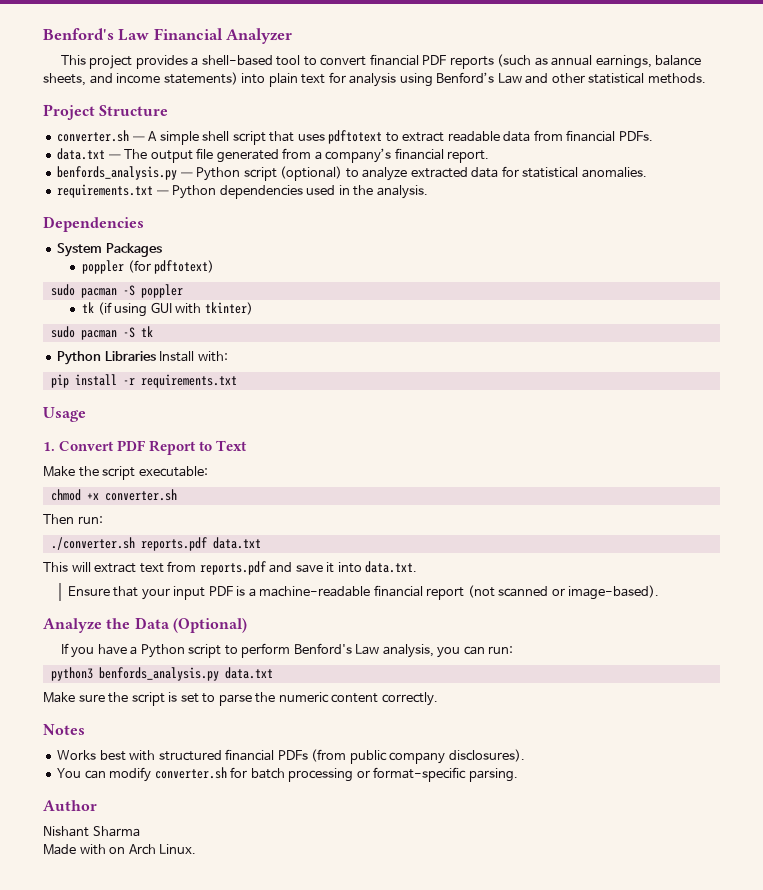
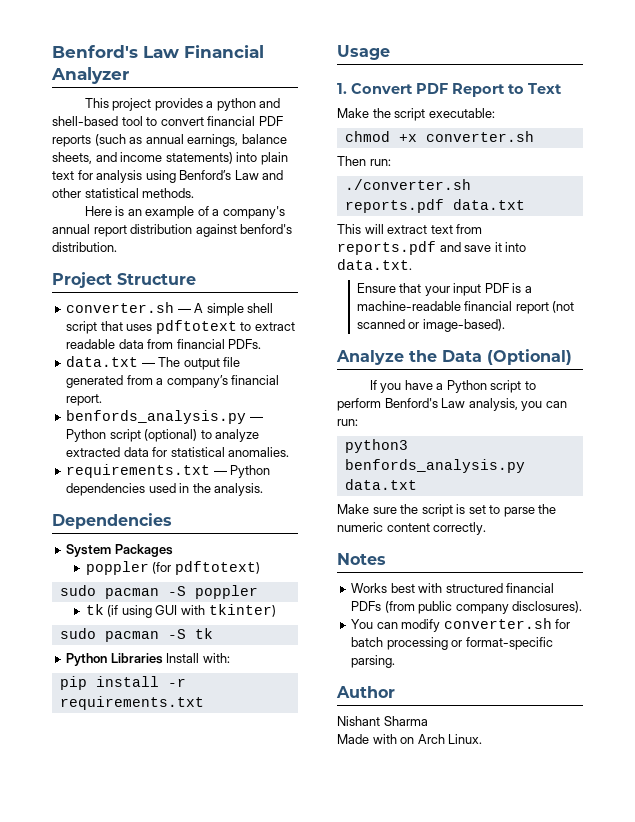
- This project provides a shell-based tool to convert financial PDF reports (such as annual earnings, balance sheets, and income statements) into plain text for analysis using Benford’s Law and other statistical methods.
+ This project provides a python and shell-based tool to convert financial PDF reports (such as annual earnings, balance sheets, and income statements) into plain text for analysis using Benford’s Law and other statistical methods.
+ Here is an example of a company's annual report distribution against benford's distribution.

